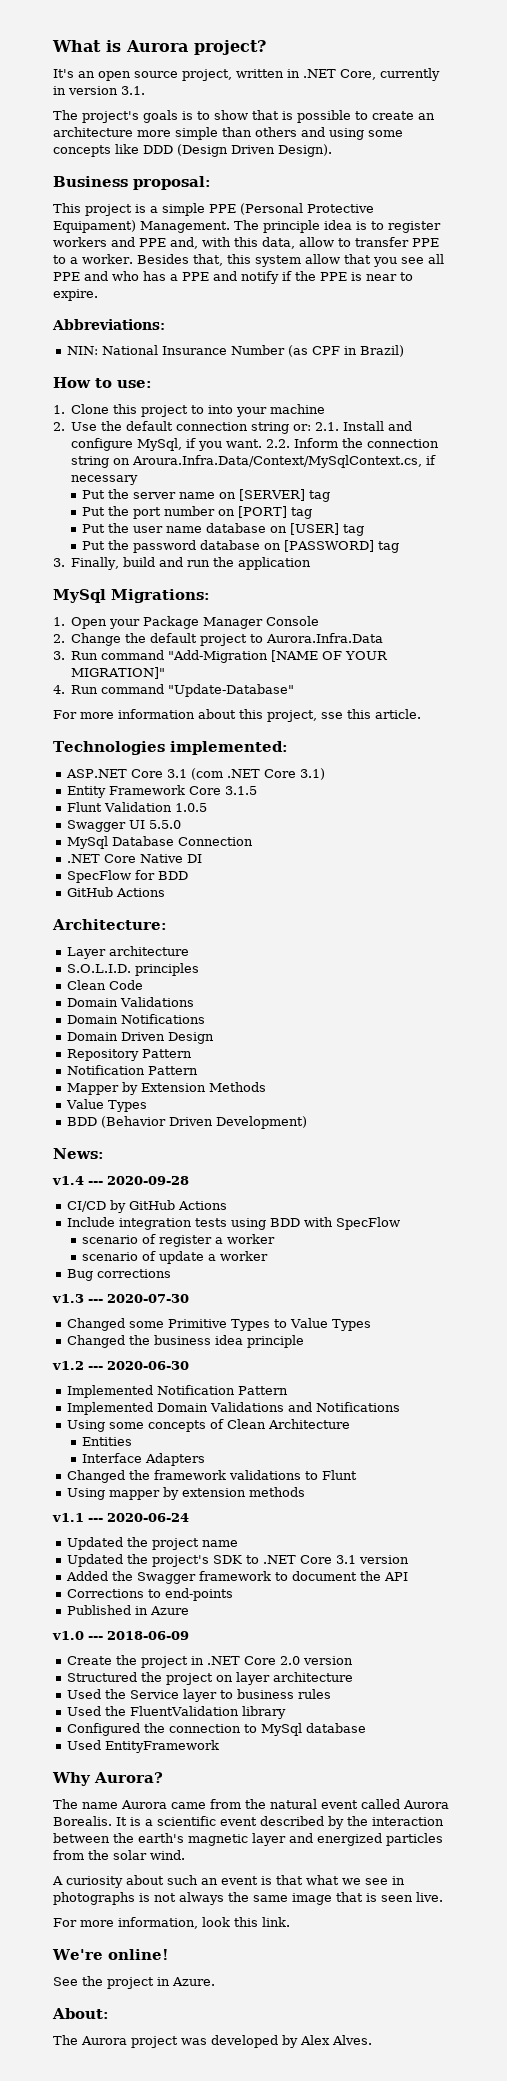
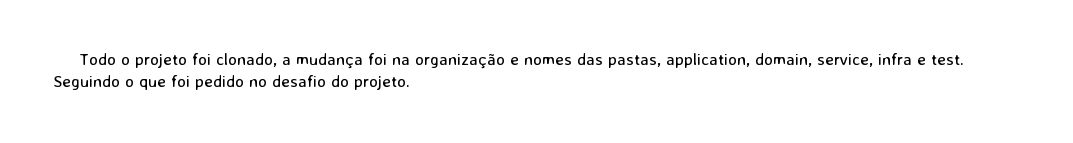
- What is Aurora project?
- It's an open source project, written in .NET Core, currently in version 3.1.
- The project's goals is to show that is possible to create an architecture more simple than others and using some concepts like DDD (Design Driven Design).
- Business proposal:
- This project is a simple PPE (Personal Protective Equipament) Management. The principle idea is to register workers and PPE and, with this data, allow to transfer PPE to a worker. Besides that, this system allow that you see all PPE and who has a PPE and notify if the PPE is near to expire.
- Abbreviations:
- NIN: National Insurance Number (as CPF in Brazil)
- How to use:
- 1. Clone this project to into your machine
- 2. Use the default connection string or: 2.1. Install and configure MySql, if you want. 2.2. Inform the connection string on Aroura.Infra.Data/Context/MySqlContext.cs, if necessary
- Put the server name on [SERVER] tag
- Put the port number on [PORT] tag
- Put the user name database on [USER] tag
- Put the password database on [PASSWORD] tag
- 3. Finally, build and run the application
- MySql Migrations:
- 1. Open your Package Manager Console
- 2. Change the default project to Aurora.Infra.Data
- 3. Run command "Add-Migration [NAME OF YOUR MIGRATION]"
- 4. Run command "Update-Database"
- For more information about this project, sse this article.
- Technologies implemented:
- ASP.NET Core 3.1 (com .NET Core 3.1)
- Entity Framework Core 3.1.5
- Flunt Validation 1.0.5
- Swagger UI 5.5.0
- MySql Database Connection
- .NET Core Native DI
- SpecFlow for BDD
- GitHub Actions
- Architecture:
- Layer architecture
- S.O.L.I.D. principles
- Clean Code
- Domain Validations
- Domain Notifications
- Domain Driven Design
- Repository Pattern
- Notification Pattern
- Mapper by Extension Methods
- Value Types
- BDD (Behavior Driven Development)
- News:
- v1.4 --- 2020-09-28
- CI/CD by GitHub Actions
- Include integration tests using BDD with SpecFlow
- scenario of register a worker
- scenario of update a worker
- Bug corrections
- v1.3 --- 2020-07-30
- Changed some Primitive Types to Value Types
- Changed the business idea principle
- v1.2 --- 2020-06-30
- Implemented Notification Pattern
- Implemented Domain Validations and Notifications
- Using some concepts of Clean Architecture
- Entities
- Interface Adapters
- Changed the framework validations to Flunt
- Using mapper by extension methods
- v1.1 --- 2020-06-24
- Updated the project name
- Updated the project's SDK to .NET Core 3.1 version
- Added the Swagger framework to document the API
- Corrections to end-points
- Published in Azure
- v1.0 --- 2018-06-09
- Create the project in .NET Core 2.0 version
- Structured the project on layer architecture
- Used the Service layer to business rules
- Used the FluentValidation library
- Configured the connection to MySql database
- Used EntityFramework
- Why Aurora?
- The name Aurora came from the natural event called Aurora Borealis. It is a scientific event described by the interaction between the earth's magnetic layer and energized particles from the solar wind.
- A curiosity about such an event is that what we see in photographs is not always the same image that is seen live.
- For more information, look this link.
- We're online!
- See the project in Azure.
- About:
- The Aurora project was developed by Alex Alves.
+ Todo o projeto foi clonado, a mudança foi na organização e nomes das pastas, application, domain, service, infra e test. Seguindo o que foi pedido no desafio do projeto.

